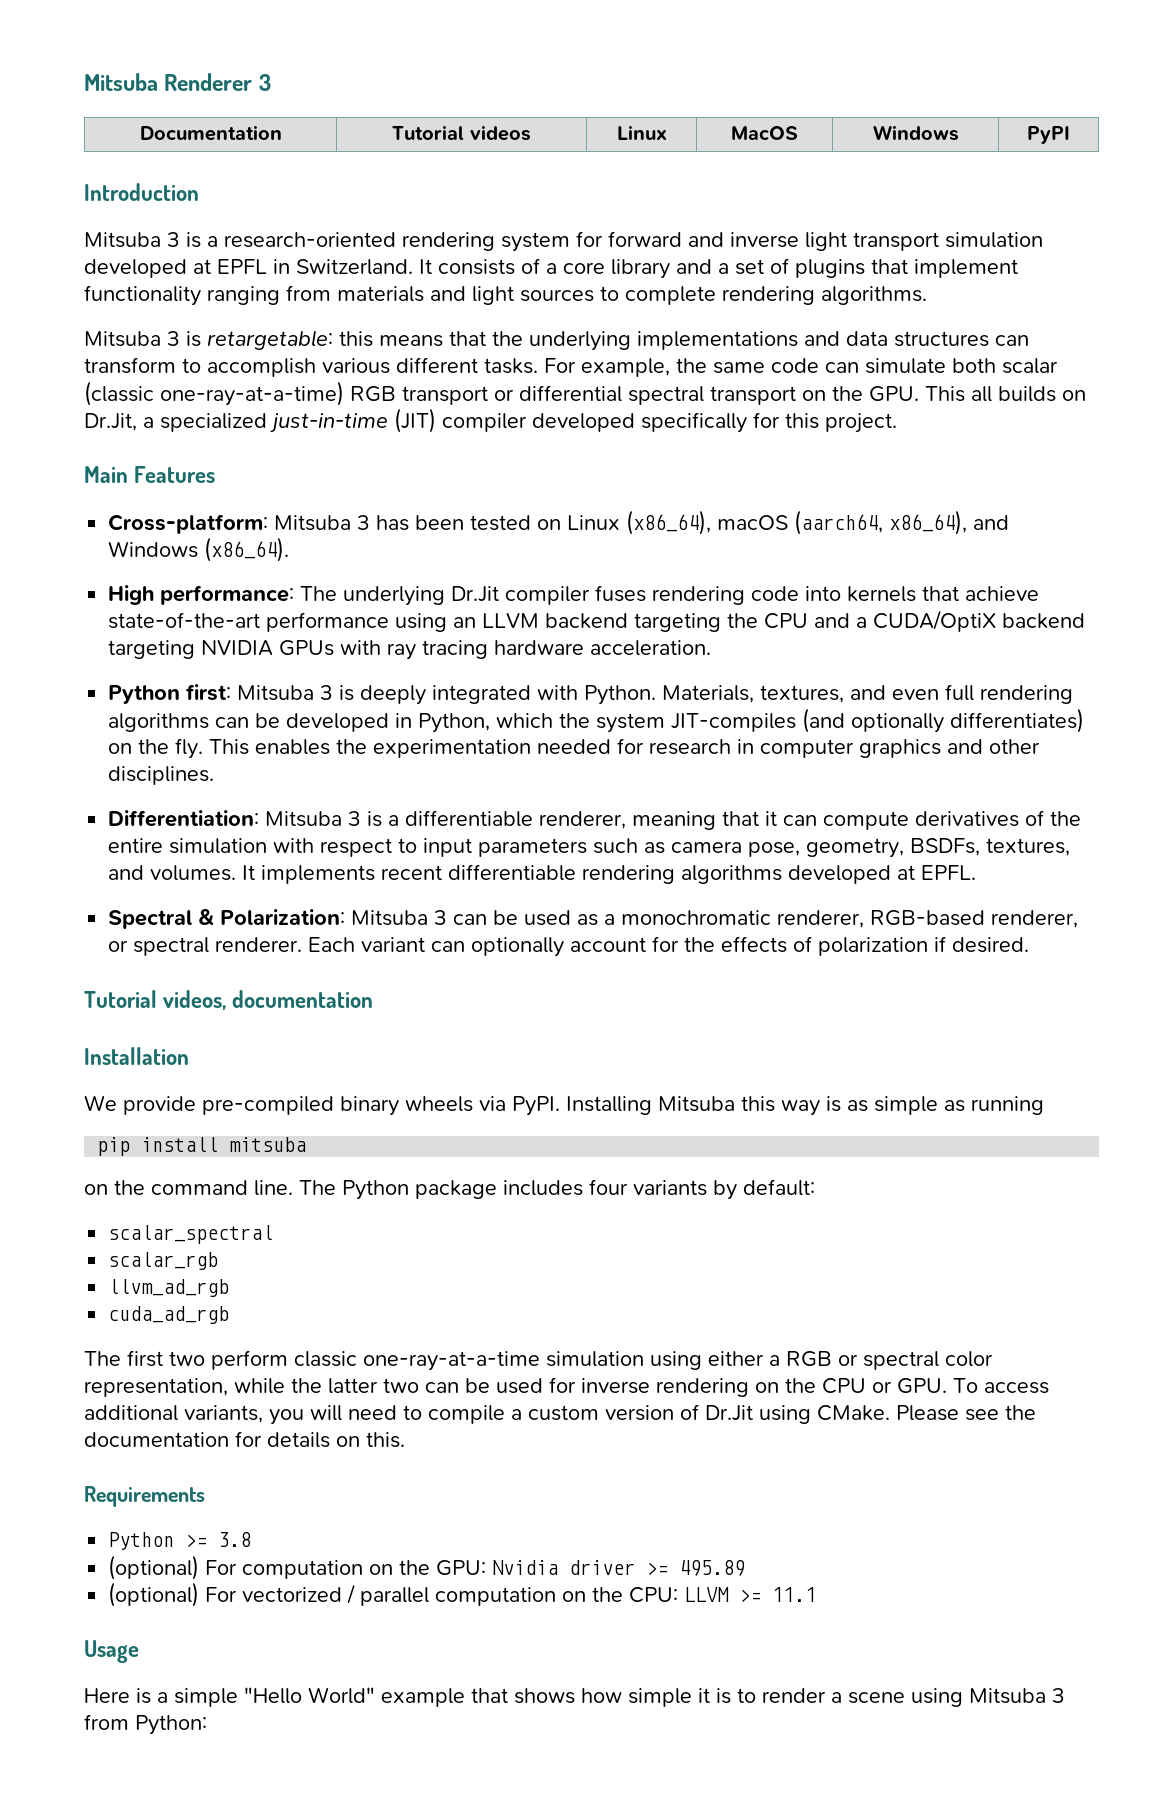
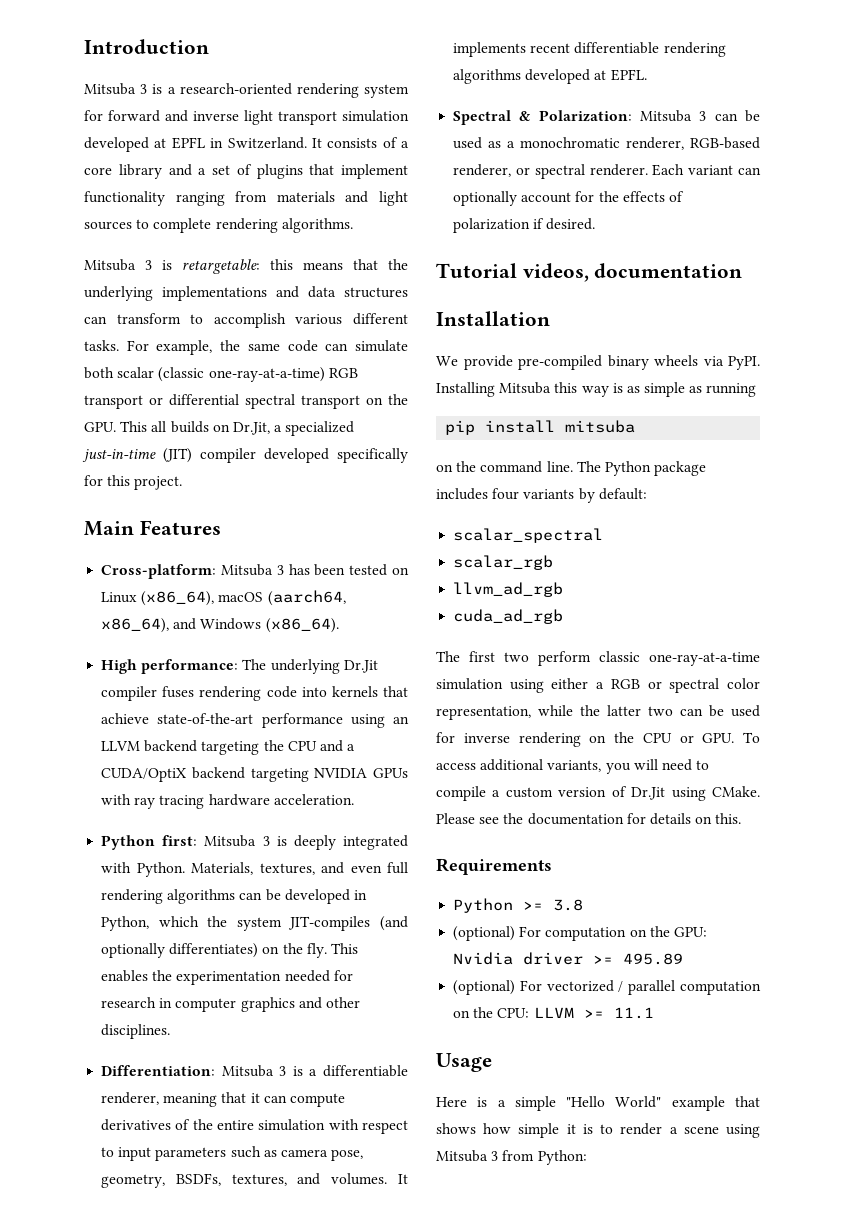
- Mitsuba Renderer 3
- Documentation | Tutorial videos | Linux | MacOS | Windows | PyPI

